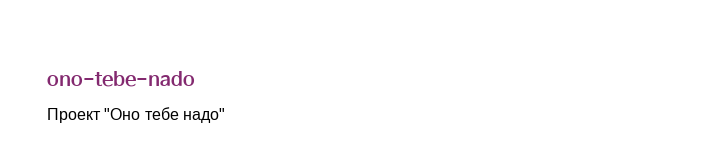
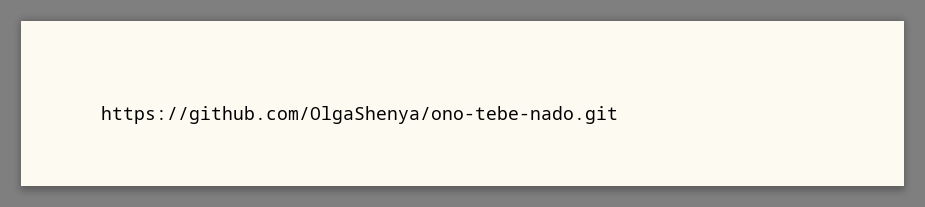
- ono-tebe-nado
- Проект "Оно тебе надо"
+ https://github.com/OlgaShenya/ono-tebe-nado.git

